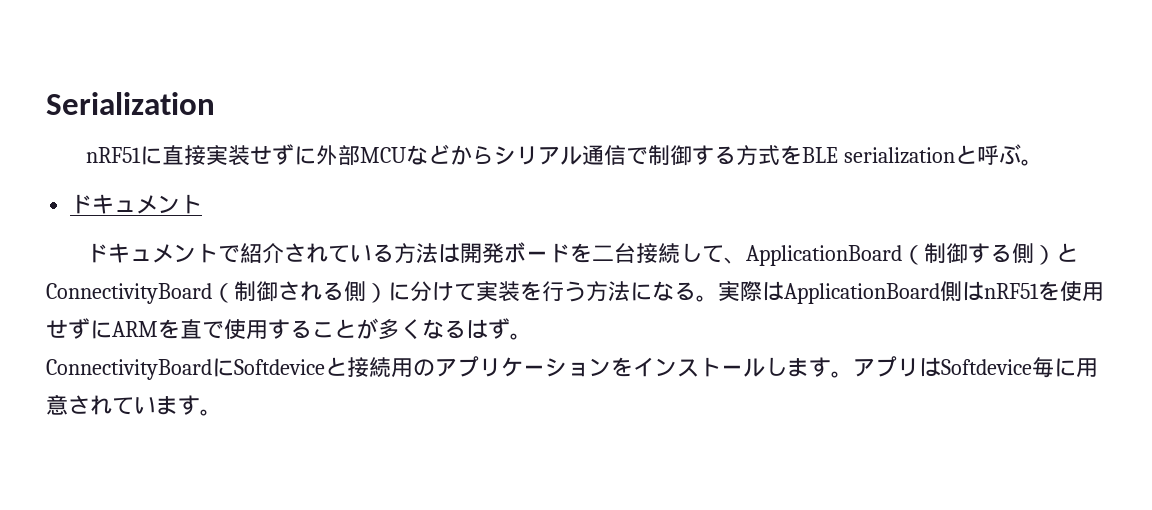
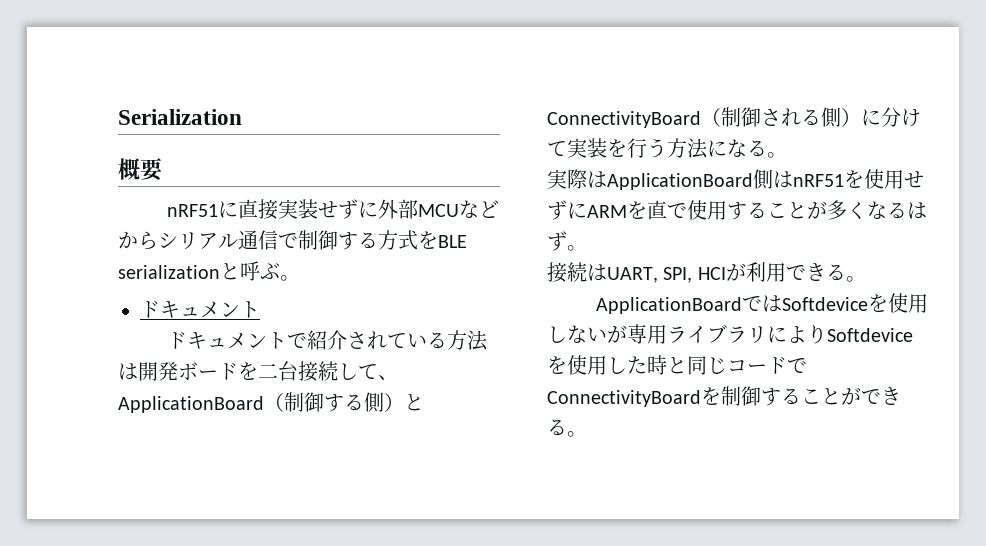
+ 概要
- ドキュメントで紹介されている方法は開発ボードを二台接続して、ApplicationBoard（制御する側）とConnectivityBoard（制御される側）に分けて実装を行う方法になる。実際はApplicationBoard側はnRF51を使用せずにARMを直で使用することが多くなるはず。
+ ドキュメントで紹介されている方法は開発ボードを二台接続して、ApplicationBoard（制御する側）とConnectivityBoard（制御される側）に分けて実装を行う方法になる。
+ 実際はApplicationBoard側はnRF51を使用せずにARMを直で使用することが多くなるはず。
- ConnectivityBoardにSoftdeviceと接続用のアプリケーションをインストールします。アプリはSoftdevice毎に用意されています。
+ 接続はUART, SPI, HCIが利用できる。
+ ApplicationBoardではSoftdeviceを使用しないが専用ライブラリによりSoftdeviceを使用した時と同じコードでConnectivityBoardを制御することができる。

